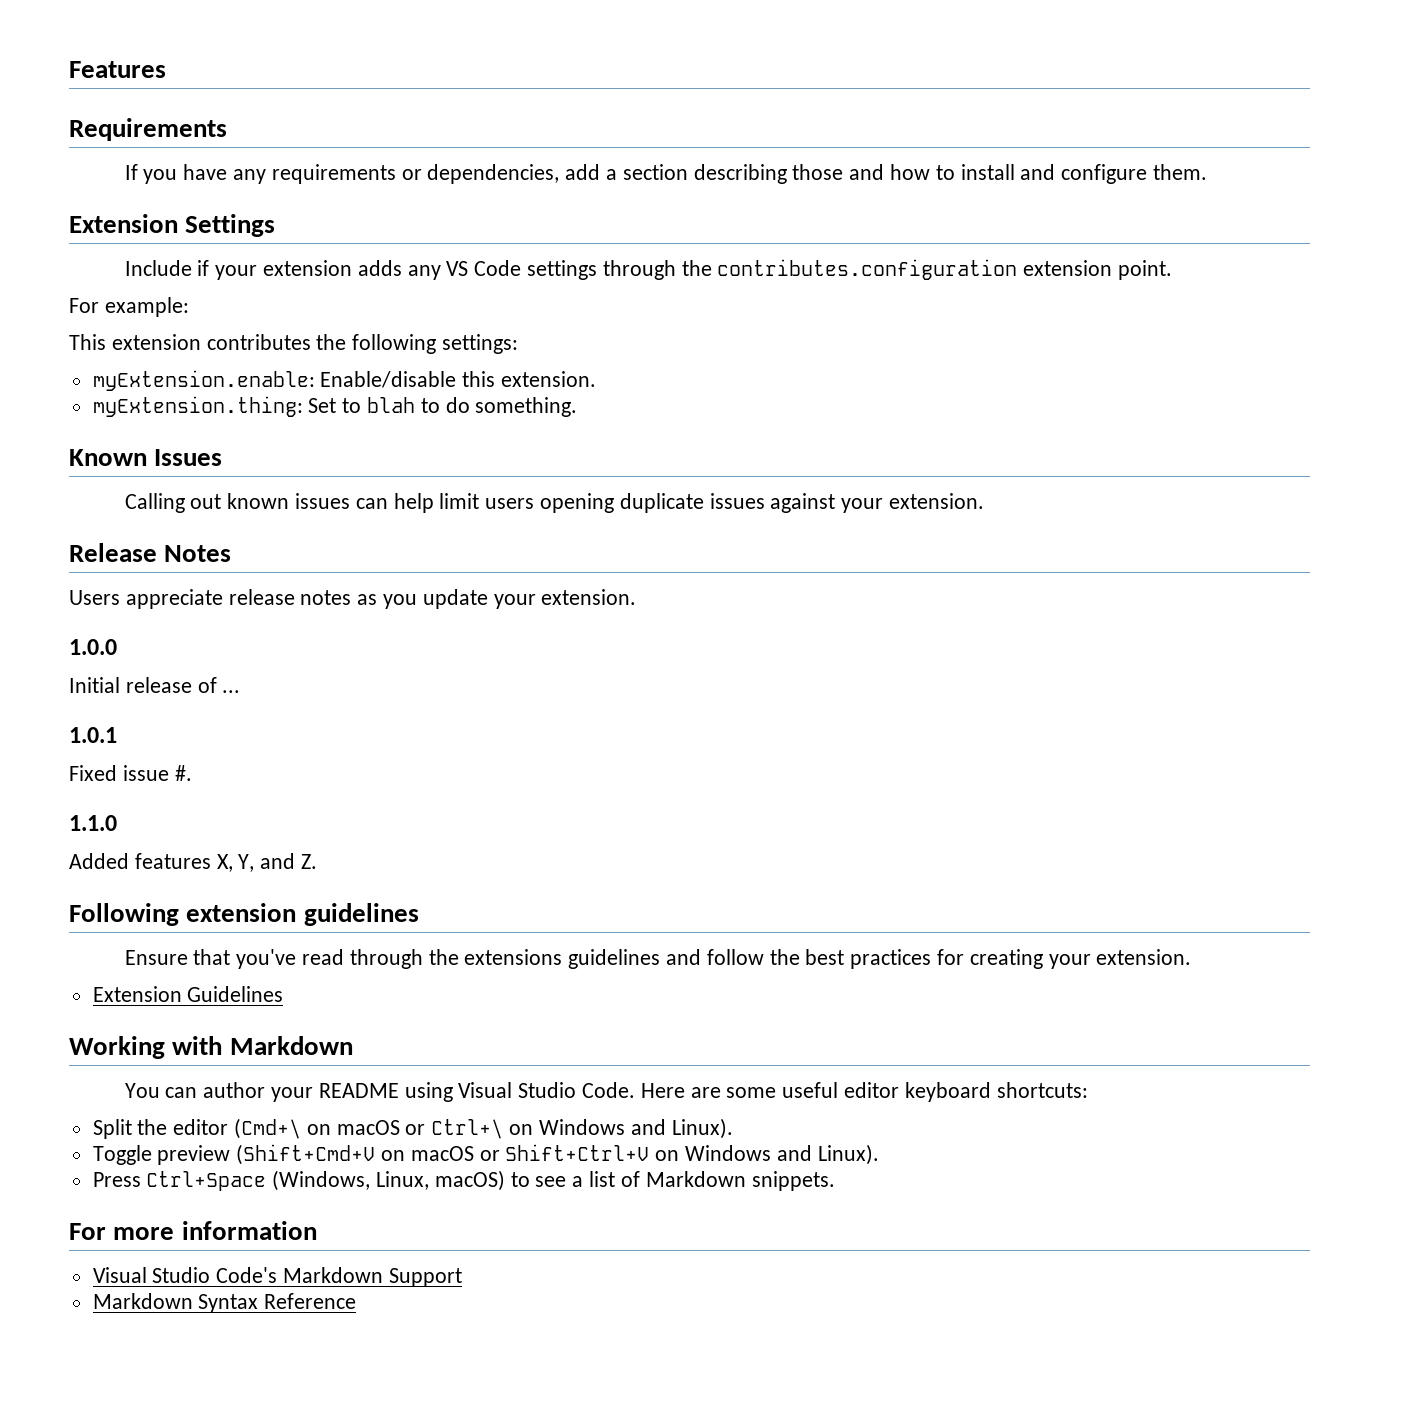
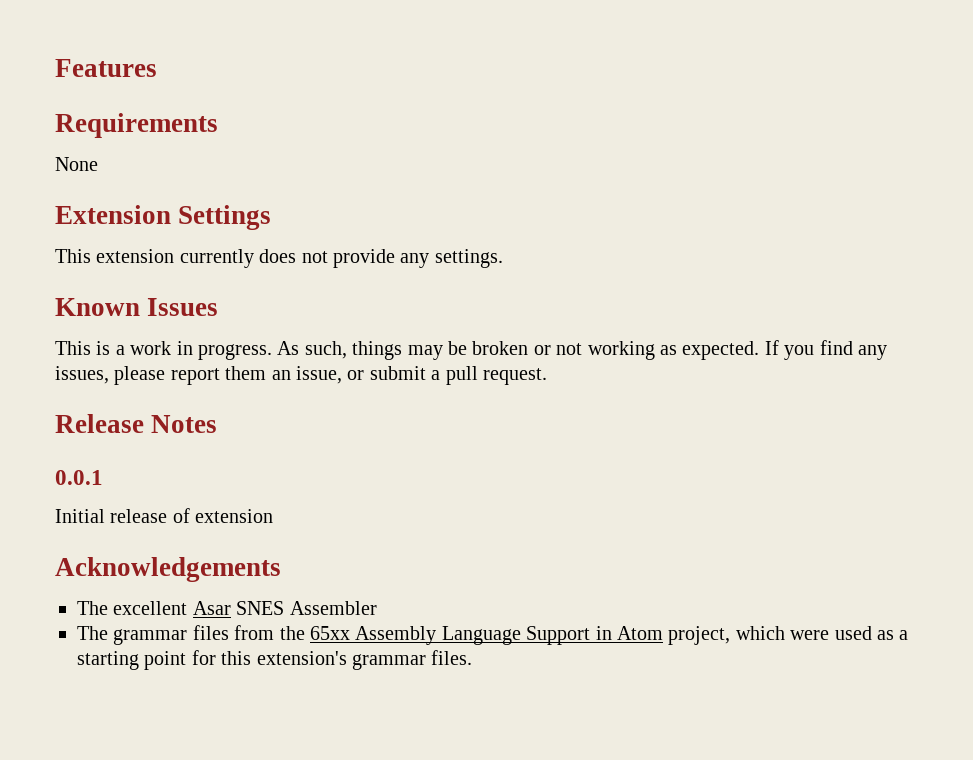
- If you have any requirements or dependencies, add a section describing those and how to install and configure them.
+ None
  Extension Settings
- Include if your extension adds any VS Code settings through the contributes.configuration extension point.
- For example:
- This extension contributes the following settings:
- myExtension.enable: Enable/disable this extension.
- myExtension.thing: Set to blah to do something.
+ This extension currently does not provide any settings.
  Known Issues
- Calling out known issues can help limit users opening duplicate issues against your extension.
+ This is a work in progress. As such, things may be broken or not working as expected. If you find any issues, please report them an issue, or submit a pull request.
  Release Notes
- Users appreciate release notes as you update your extension.
- 1.0.0
- Initial release of ...
- 1.0.1
- Fixed issue #.
- 1.1.0
- Added features X, Y, and Z.
- Following extension guidelines
- Ensure that you've read through the extensions guidelines and follow the best practices for creating your extension.
- Extension Guidelines
- Working with Markdown
- You can author your README using Visual Studio Code. Here are some useful editor keyboard shortcuts:
- Split the editor (Cmd+\ on macOS or Ctrl+\ on Windows and Linux).
- Toggle preview (Shift+Cmd+V on macOS or Shift+Ctrl+V on Windows and Linux).
- Press Ctrl+Space (Windows, Linux, macOS) to see a list of Markdown snippets.
- For more information
- Visual Studio Code's Markdown Support
- Markdown Syntax Reference
+ 0.0.1
+ Initial release of extension
+ Acknowledgements
+ The excellent Asar SNES Assembler
+ The grammar files from the 65xx Assembly Language Support in Atom project, which were used as a starting point for this extension's grammar files.

